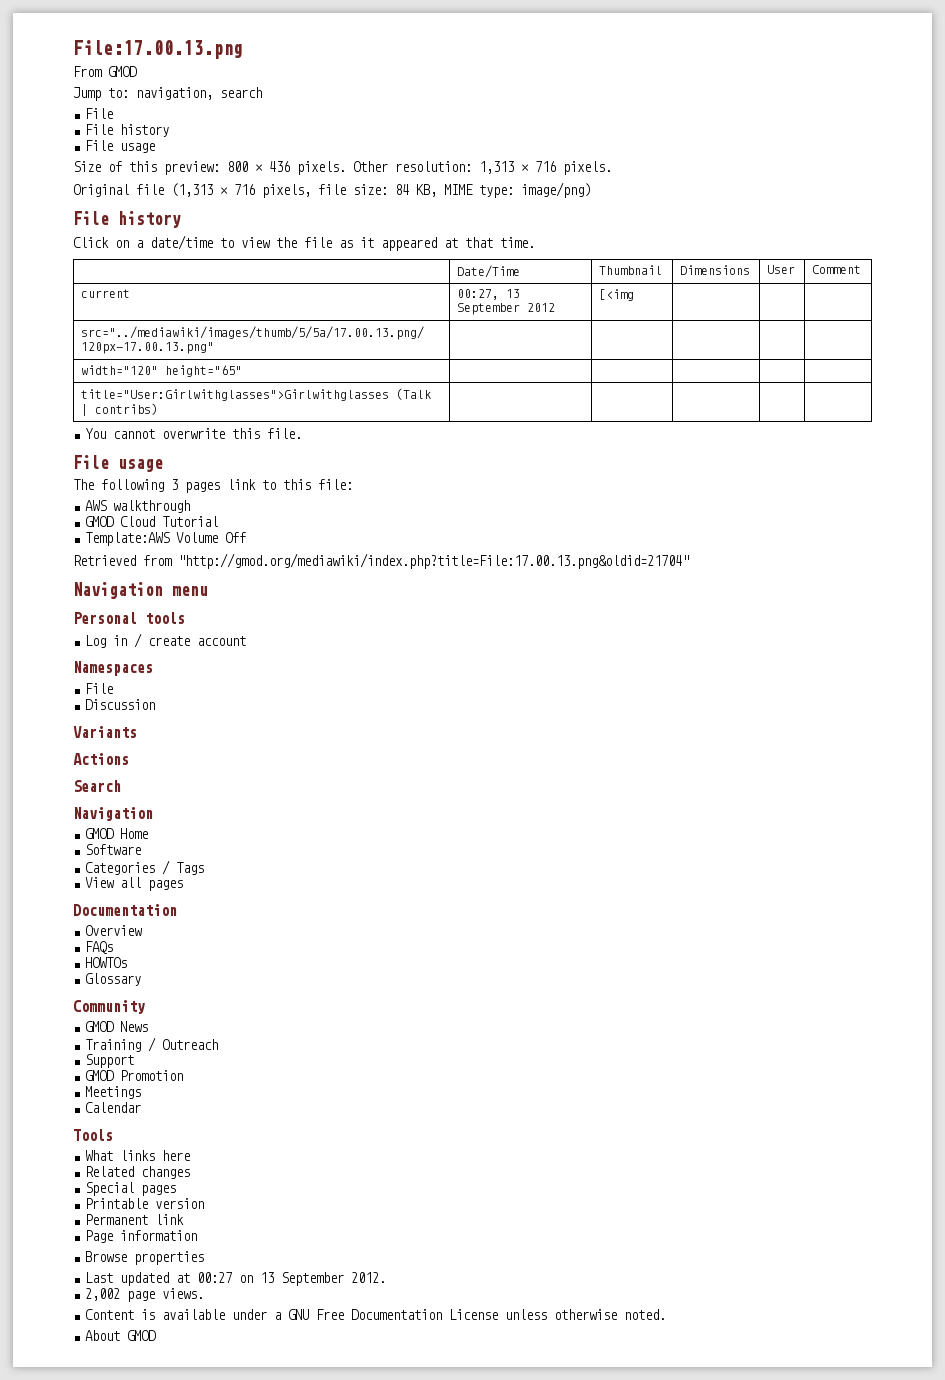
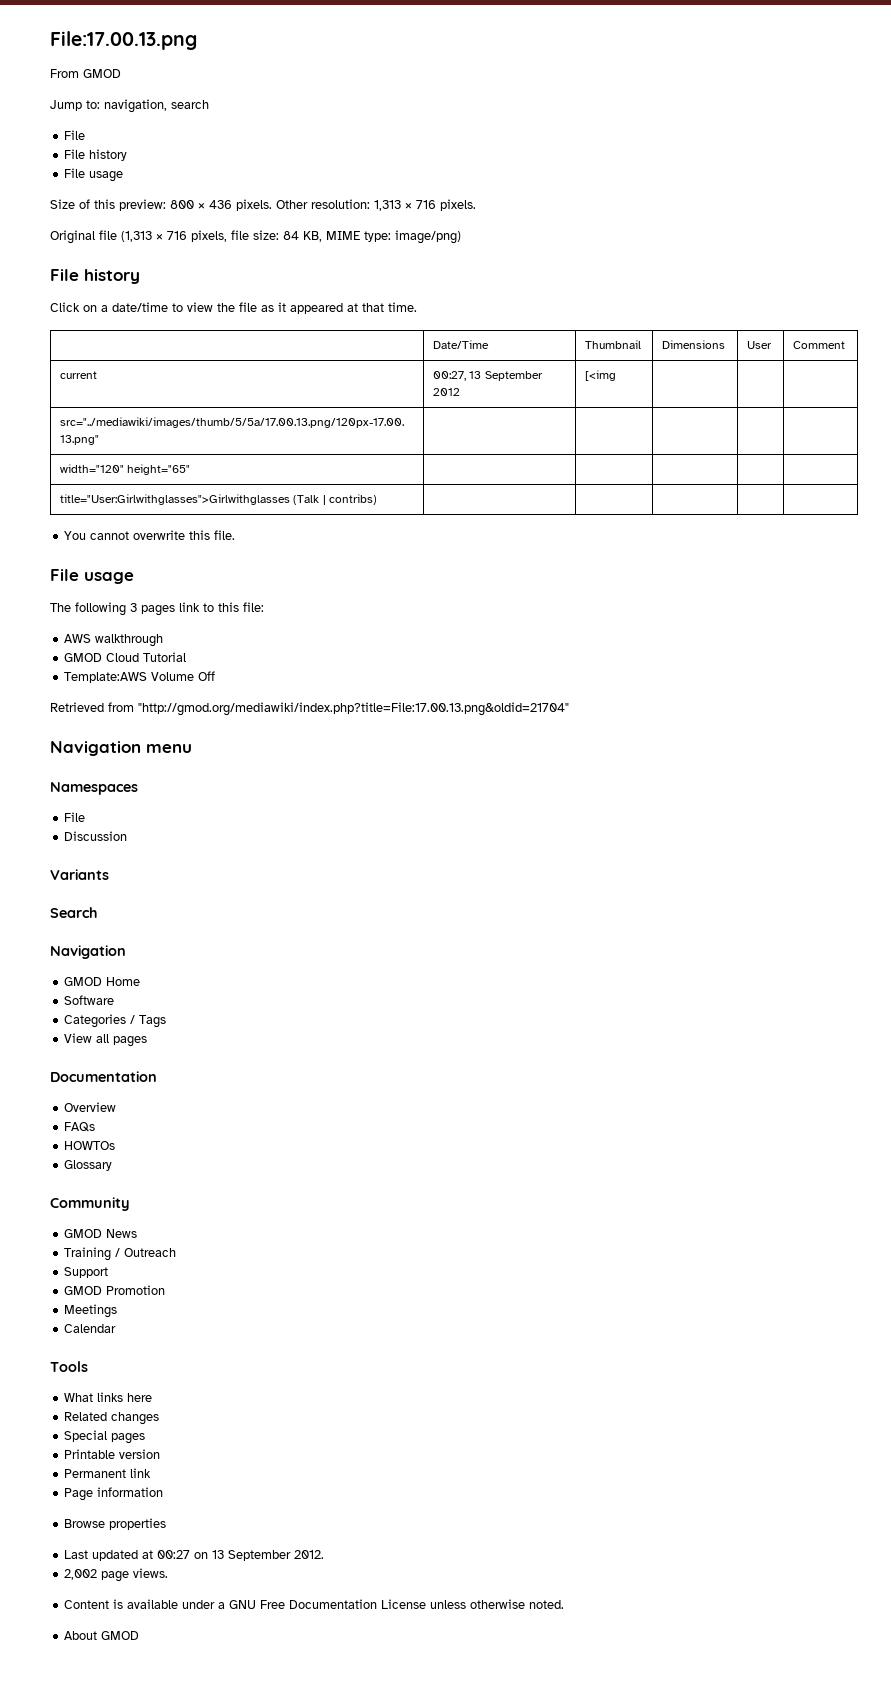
- Personal tools
- Log in / create account
- Actions

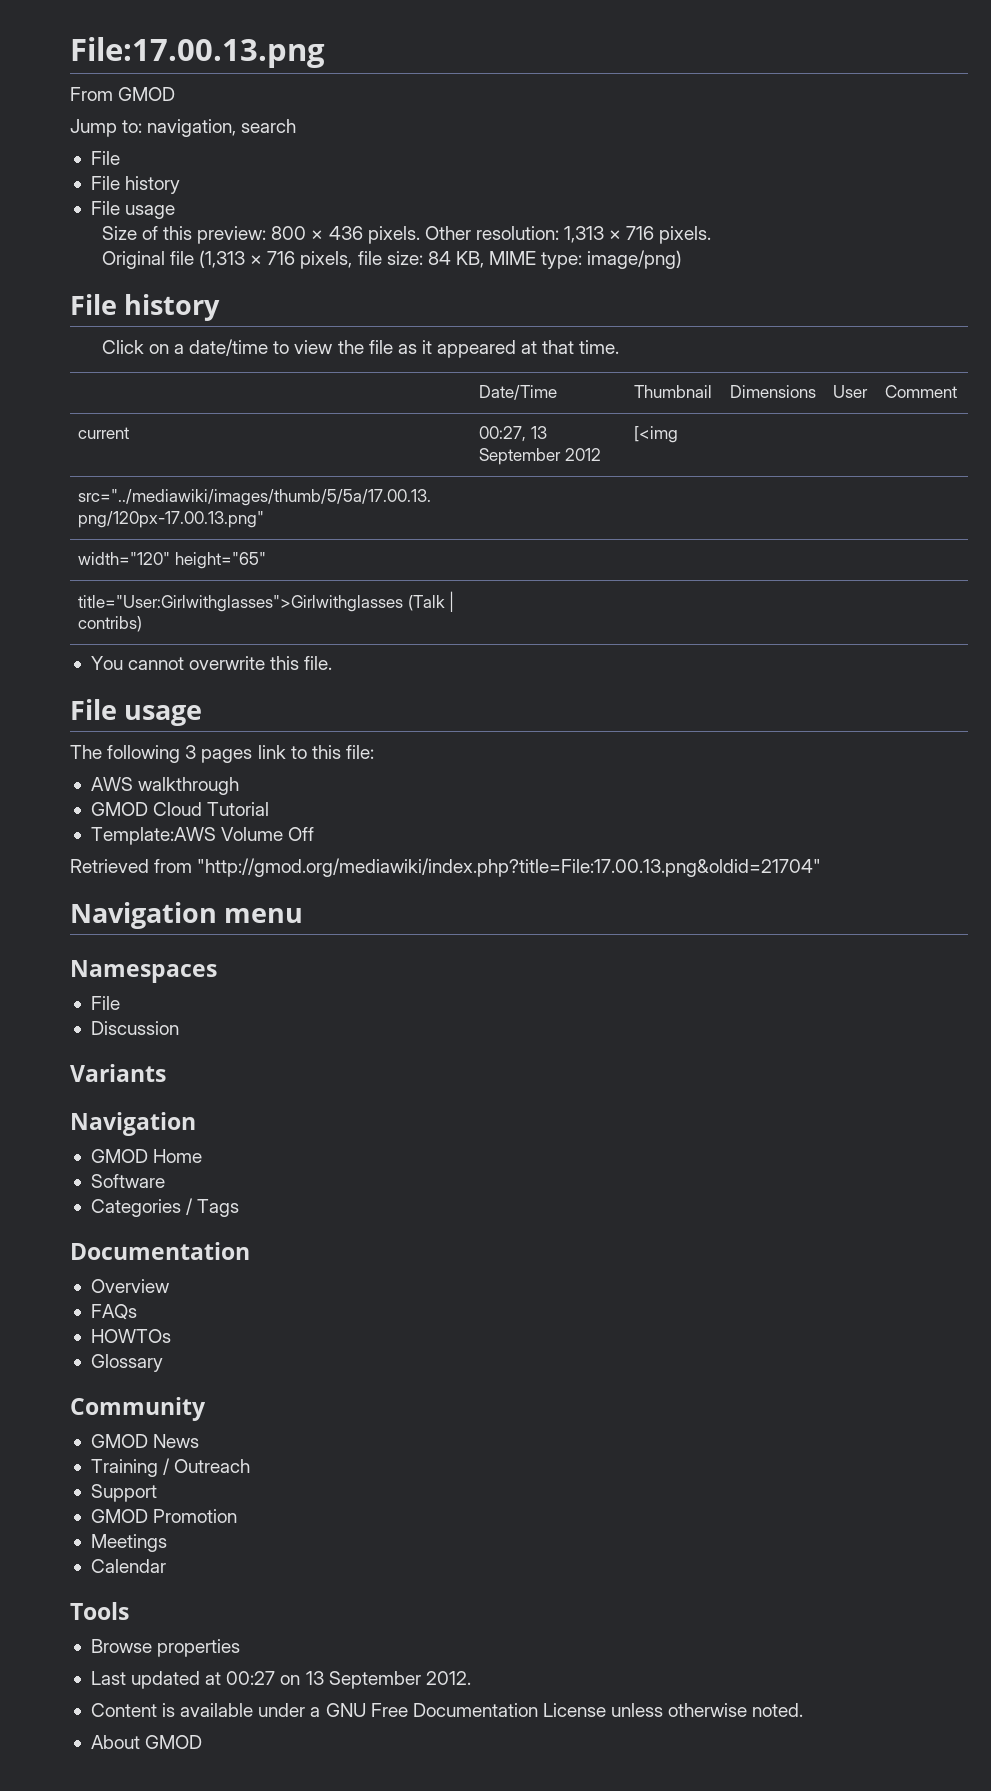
- Search
- View all pages
- What links here
- Related changes
- Special pages
- Printable version
- Permanent link
- Page information
- 2,002 page views.

